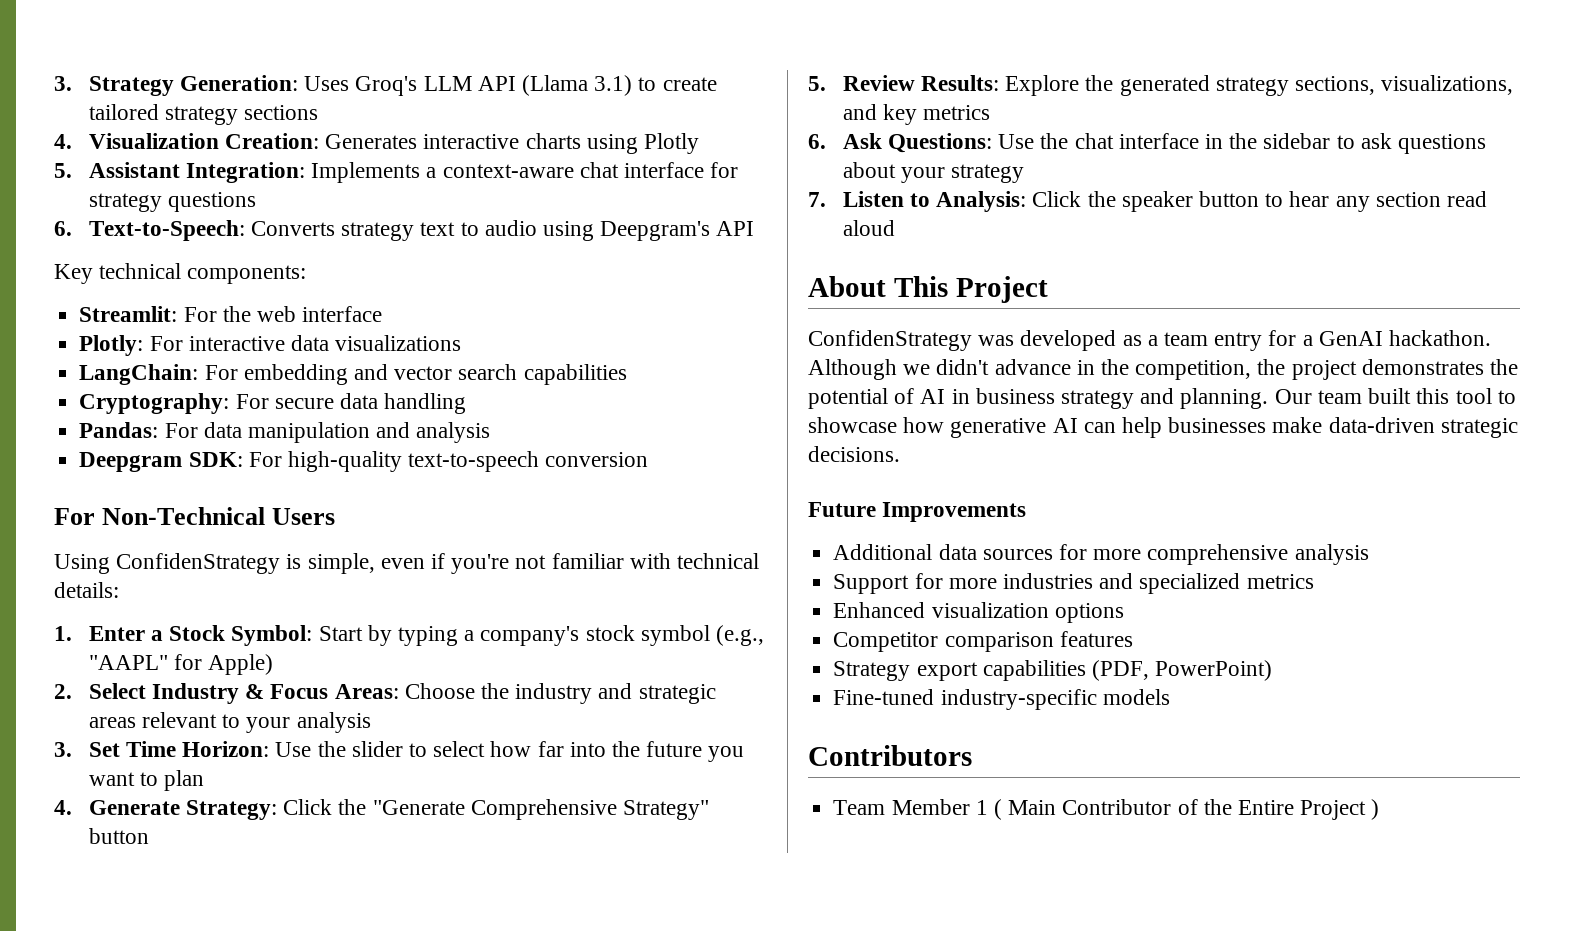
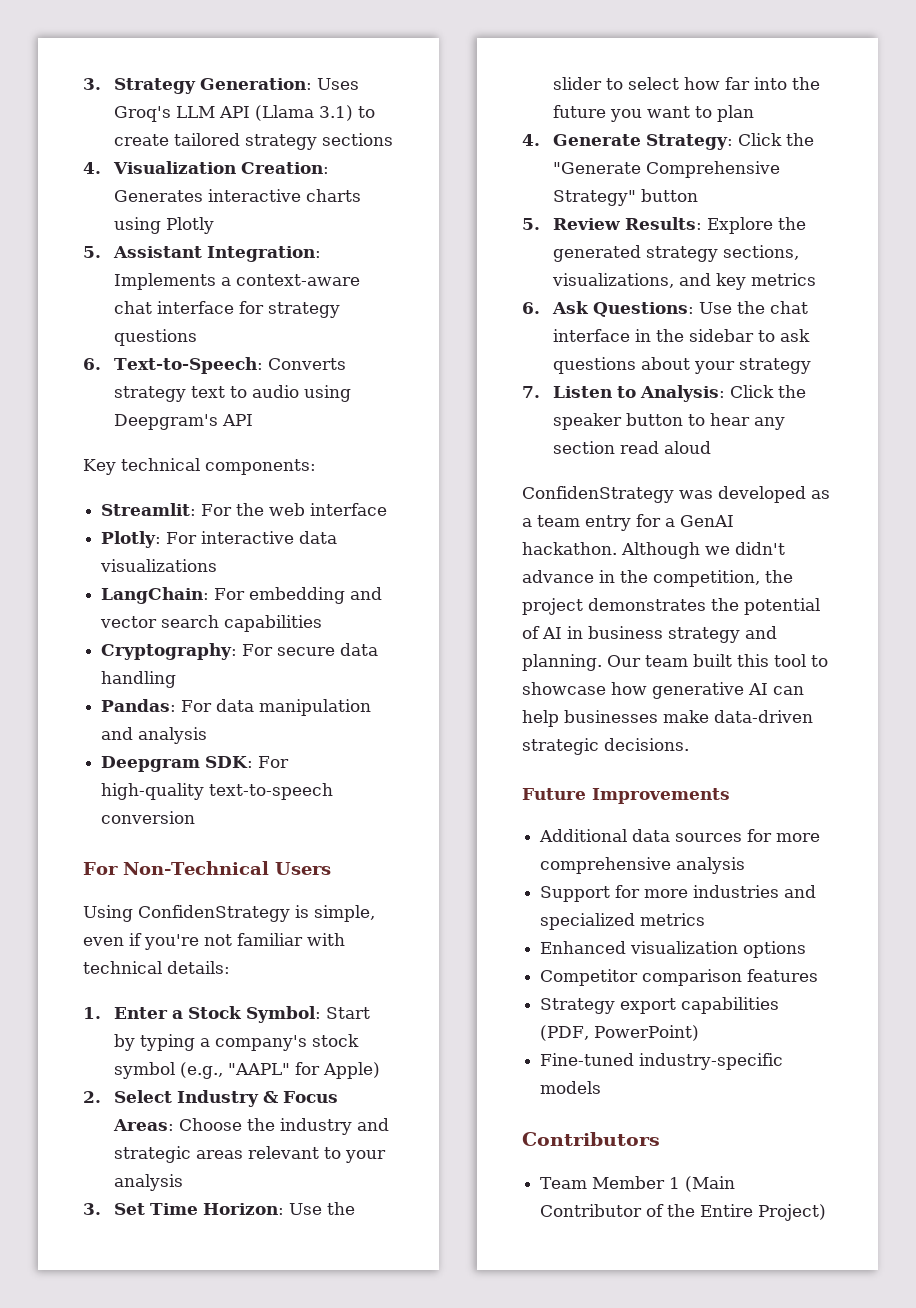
- About This Project
- Team Member 1 ( Main Contributor of the Entire Project )
+ Team Member 1 (Main Contributor of the Entire Project)

